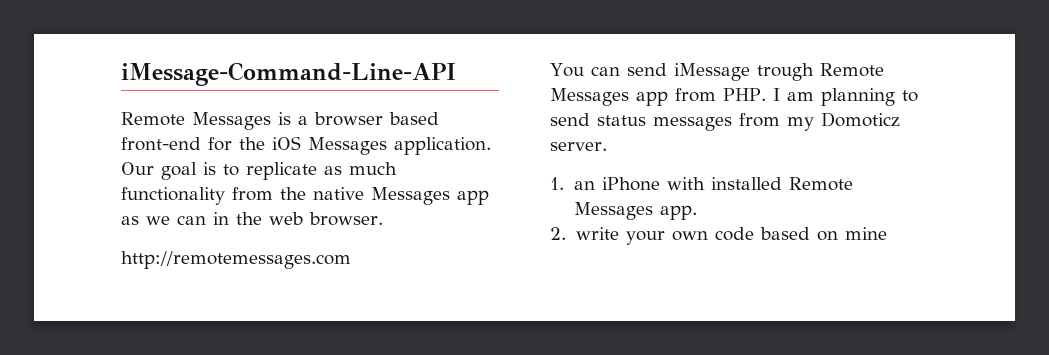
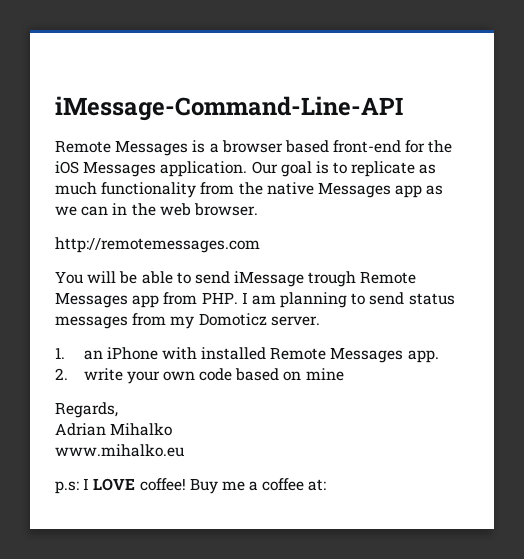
- You can send iMessage trough Remote Messages app from PHP. I am planning to send status messages from my Domoticz server.
+ You will be able to send iMessage trough Remote Messages app from PHP. I am planning to send status messages from my Domoticz server.
+ Regards,
+ Adrian Mihalko
+ www.mihalko.eu
+ p.s: I LOVE coffee! Buy me a coffee at:

